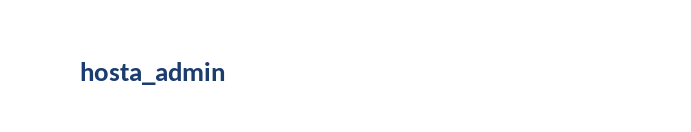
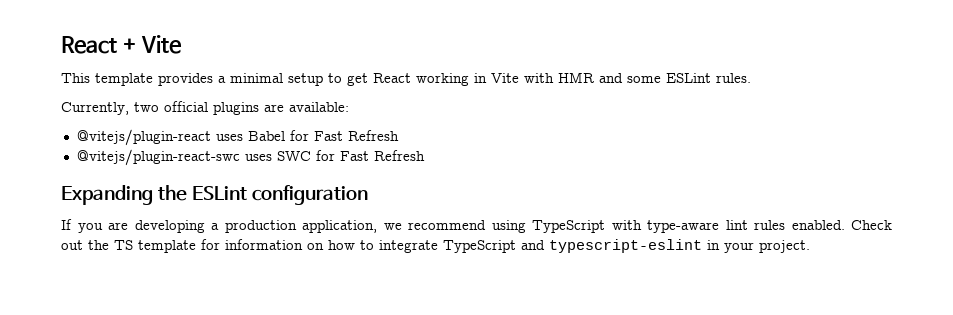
- hosta_admin
+ React + Vite
+ This template provides a minimal setup to get React working in Vite with HMR and some ESLint rules.
+ Currently, two official plugins are available:
+ @vitejs/plugin-react uses Babel for Fast Refresh
+ @vitejs/plugin-react-swc uses SWC for Fast Refresh
+ Expanding the ESLint configuration
+ If you are developing a production application, we recommend using TypeScript with type-aware lint rules enabled. Check out the TS template for information on how to integrate TypeScript and typescript-eslint in your project.

